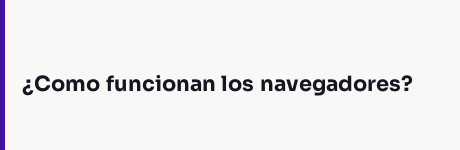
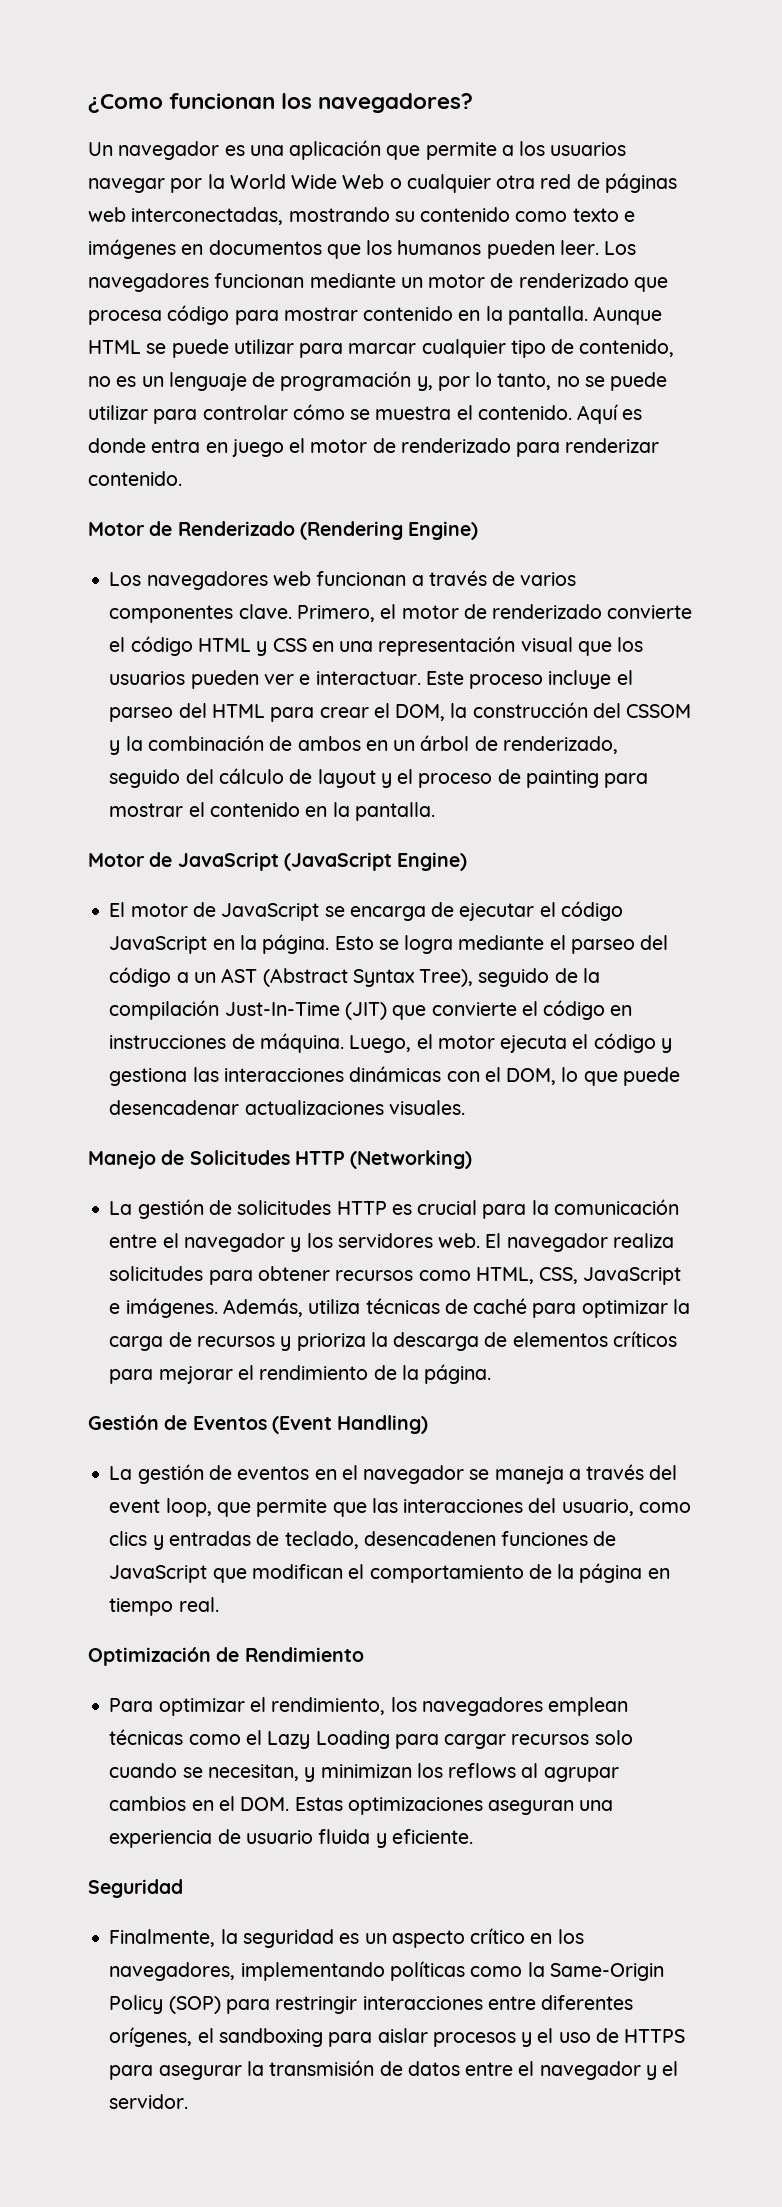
+ Un navegador es una aplicación que permite a los usuarios navegar por la World Wide Web o cualquier otra red de páginas web interconectadas, mostrando su contenido como texto e imágenes en documentos que los humanos pueden leer. Los navegadores funcionan mediante un motor de renderizado que procesa código para mostrar contenido en la pantalla. Aunque HTML se puede utilizar para marcar cualquier tipo de contenido, no es un lenguaje de programación y, por lo tanto, no se puede utilizar para controlar cómo se muestra el contenido. Aquí es donde entra en juego el motor de renderizado para renderizar contenido.
+ Motor de Renderizado (Rendering Engine)
+ Los navegadores web funcionan a través de varios componentes clave. Primero, el motor de renderizado convierte el código HTML y CSS en una representación visual que los usuarios pueden ver e interactuar. Este proceso incluye el parseo del HTML para crear el DOM, la construcción del CSSOM y la combinación de ambos en un árbol de renderizado, seguido del cálculo de layout y el proceso de painting para mostrar el contenido en la pantalla.
+ Motor de JavaScript (JavaScript Engine)
+ El motor de JavaScript se encarga de ejecutar el código JavaScript en la página. Esto se logra mediante el parseo del código a un AST (Abstract Syntax Tree), seguido de la compilación Just-In-Time (JIT) que convierte el código en instrucciones de máquina. Luego, el motor ejecuta el código y gestiona las interacciones dinámicas con el DOM, lo que puede desencadenar actualizaciones visuales.
+ Manejo de Solicitudes HTTP (Networking)
+ La gestión de solicitudes HTTP es crucial para la comunicación entre el navegador y los servidores web. El navegador realiza solicitudes para obtener recursos como HTML, CSS, JavaScript e imágenes. Además, utiliza técnicas de caché para optimizar la carga de recursos y prioriza la descarga de elementos críticos para mejorar el rendimiento de la página.
+ Gestión de Eventos (Event Handling)
+ La gestión de eventos en el navegador se maneja a través del event loop, que permite que las interacciones del usuario, como clics y entradas de teclado, desencadenen funciones de JavaScript que modifican el comportamiento de la página en tiempo real.
+ Optimización de Rendimiento
+ Para optimizar el rendimiento, los navegadores emplean técnicas como el Lazy Loading para cargar recursos solo cuando se necesitan, y minimizan los reflows al agrupar cambios en el DOM. Estas optimizaciones aseguran una experiencia de usuario fluida y eficiente.
+ Seguridad
+ Finalmente, la seguridad es un aspecto crítico en los navegadores, implementando políticas como la Same-Origin Policy (SOP) para restringir interacciones entre diferentes orígenes, el sandboxing para aislar procesos y el uso de HTTPS para asegurar la transmisión de datos entre el navegador y el servidor.

